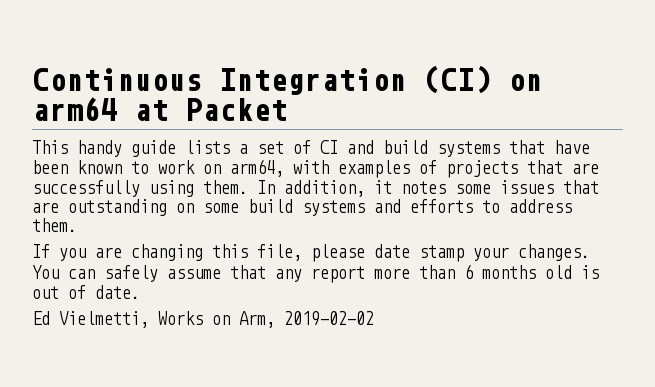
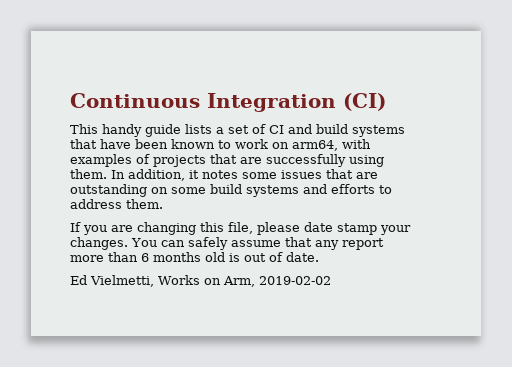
- Continuous Integration (CI) on arm64 at Packet
+ Continuous Integration (CI)

